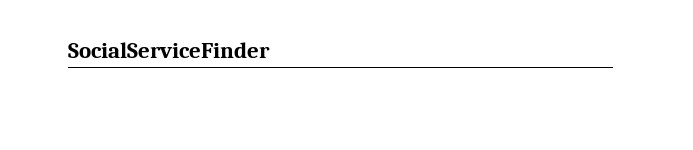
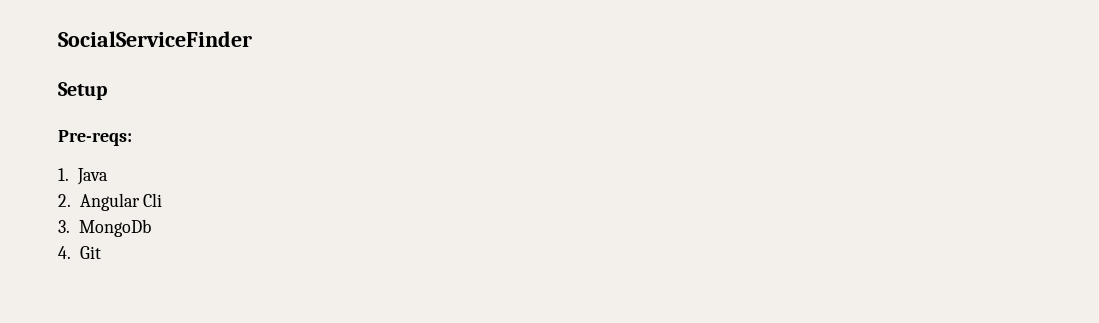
+ Setup
+ Pre-reqs:
+ 1. Java
+ 2. Angular Cli
+ 3. MongoDb
+ 4. Git

